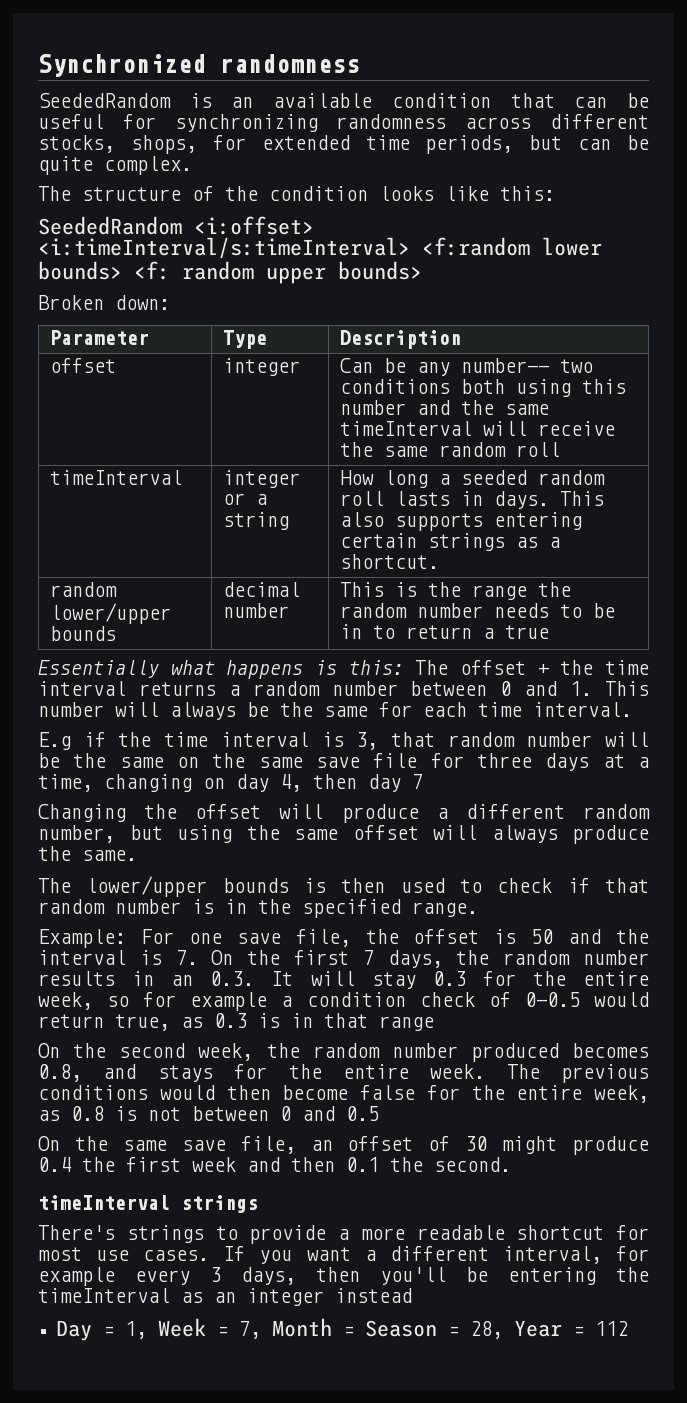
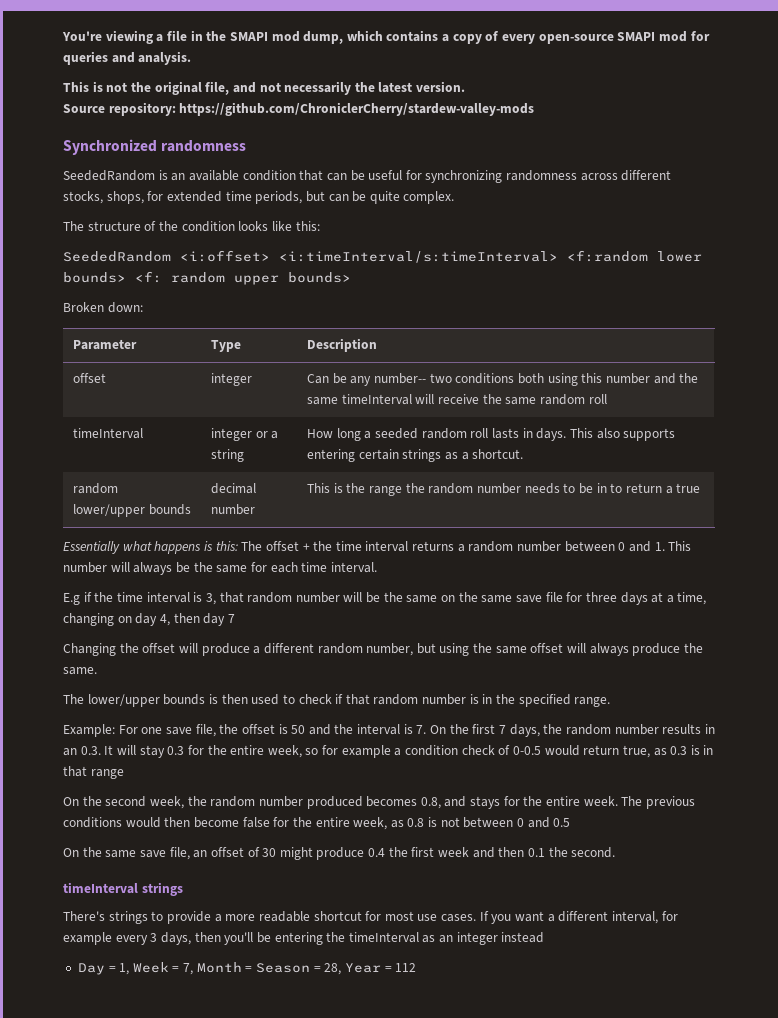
+ You're viewing a file in the SMAPI mod dump, which contains a copy of every open-source SMAPI mod for queries and analysis.
+ This is not the original file, and not necessarily the latest version.
+ Source repository: https://github.com/ChroniclerCherry/stardew-valley-mods

